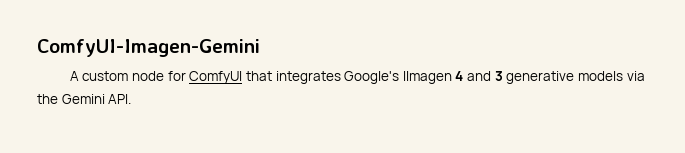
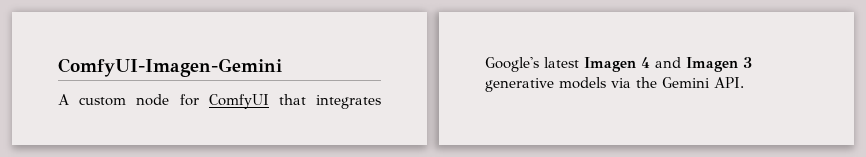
- A custom node for ComfyUI that integrates Google's lImagen 4 and 3 generative models via the Gemini API.
+ A custom node for ComfyUI that integrates Google's latest Imagen 4 and Imagen 3 generative models via the Gemini API.

